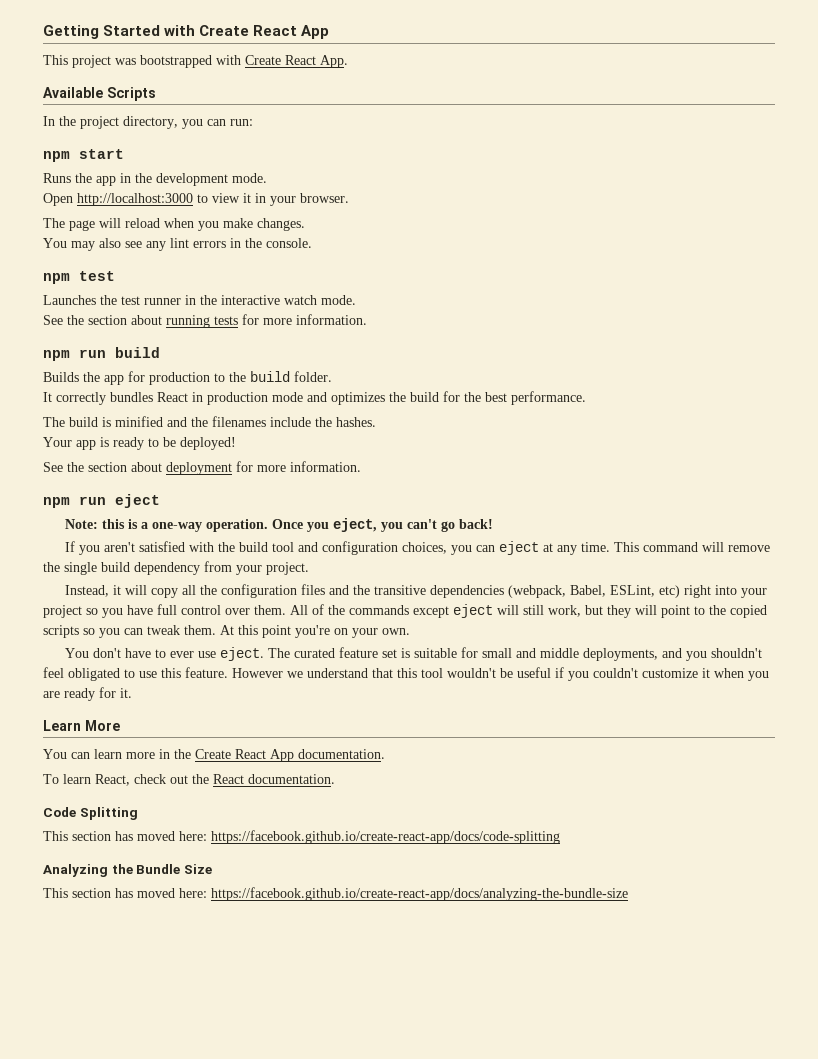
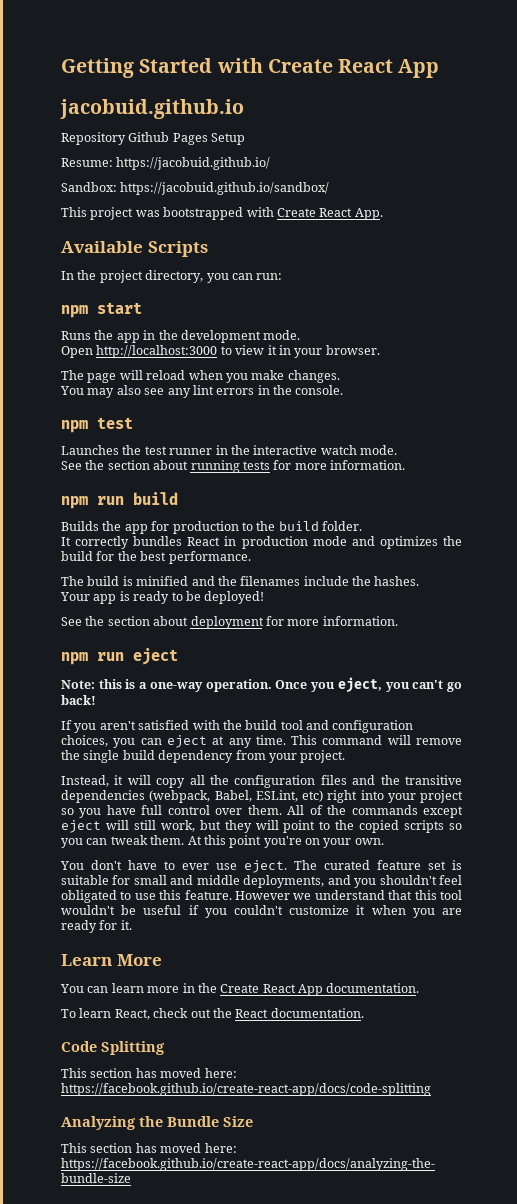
+ jacobuid.github.io
+ Repository Github Pages Setup
+ Resume: https://jacobuid.github.io/
+ Sandbox: https://jacobuid.github.io/sandbox/

